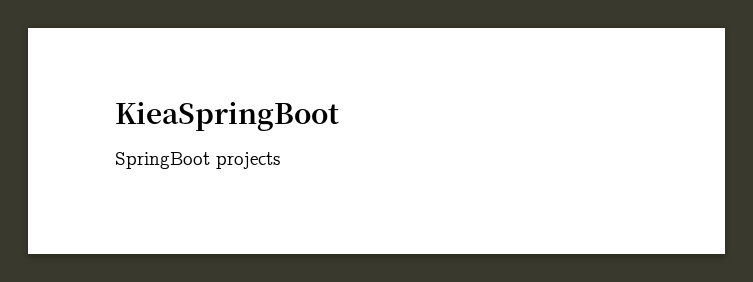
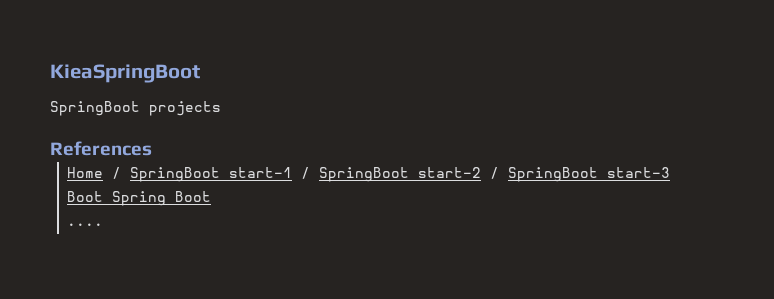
+ References
+ Home / SpringBoot start-1 / SpringBoot start-2 / SpringBoot start-3
+ Boot Spring Boot
+ ....

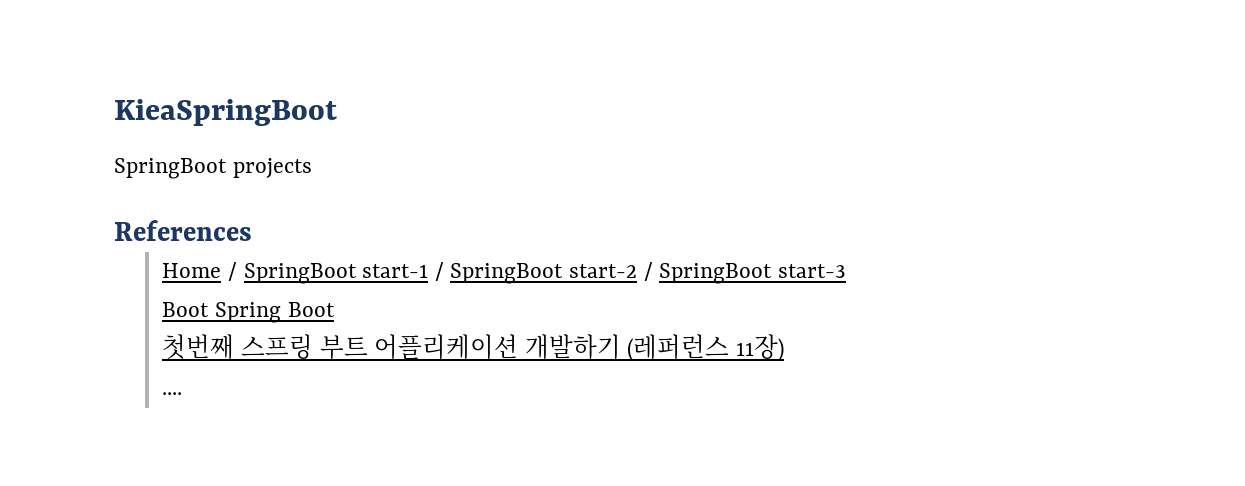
+ 첫번째 스프링 부트 어플리케이션 개발하기 (레퍼런스 11장)

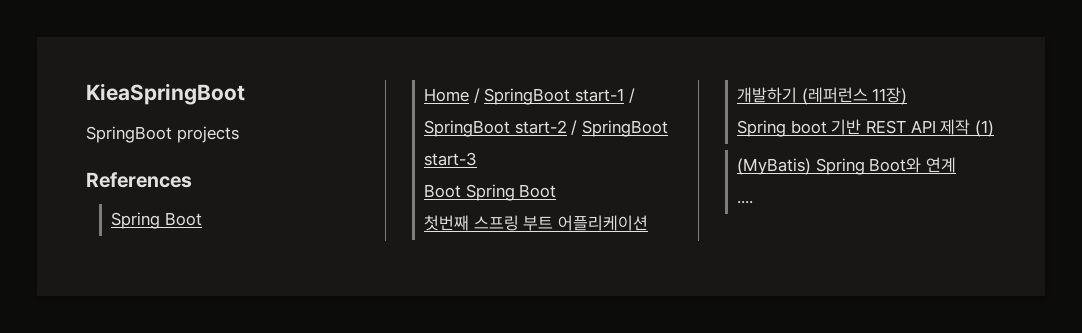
  References
+ Spring Boot
+ Spring boot 기반 REST API 제작 (1)
+ (MyBatis) Spring Boot와 연계

